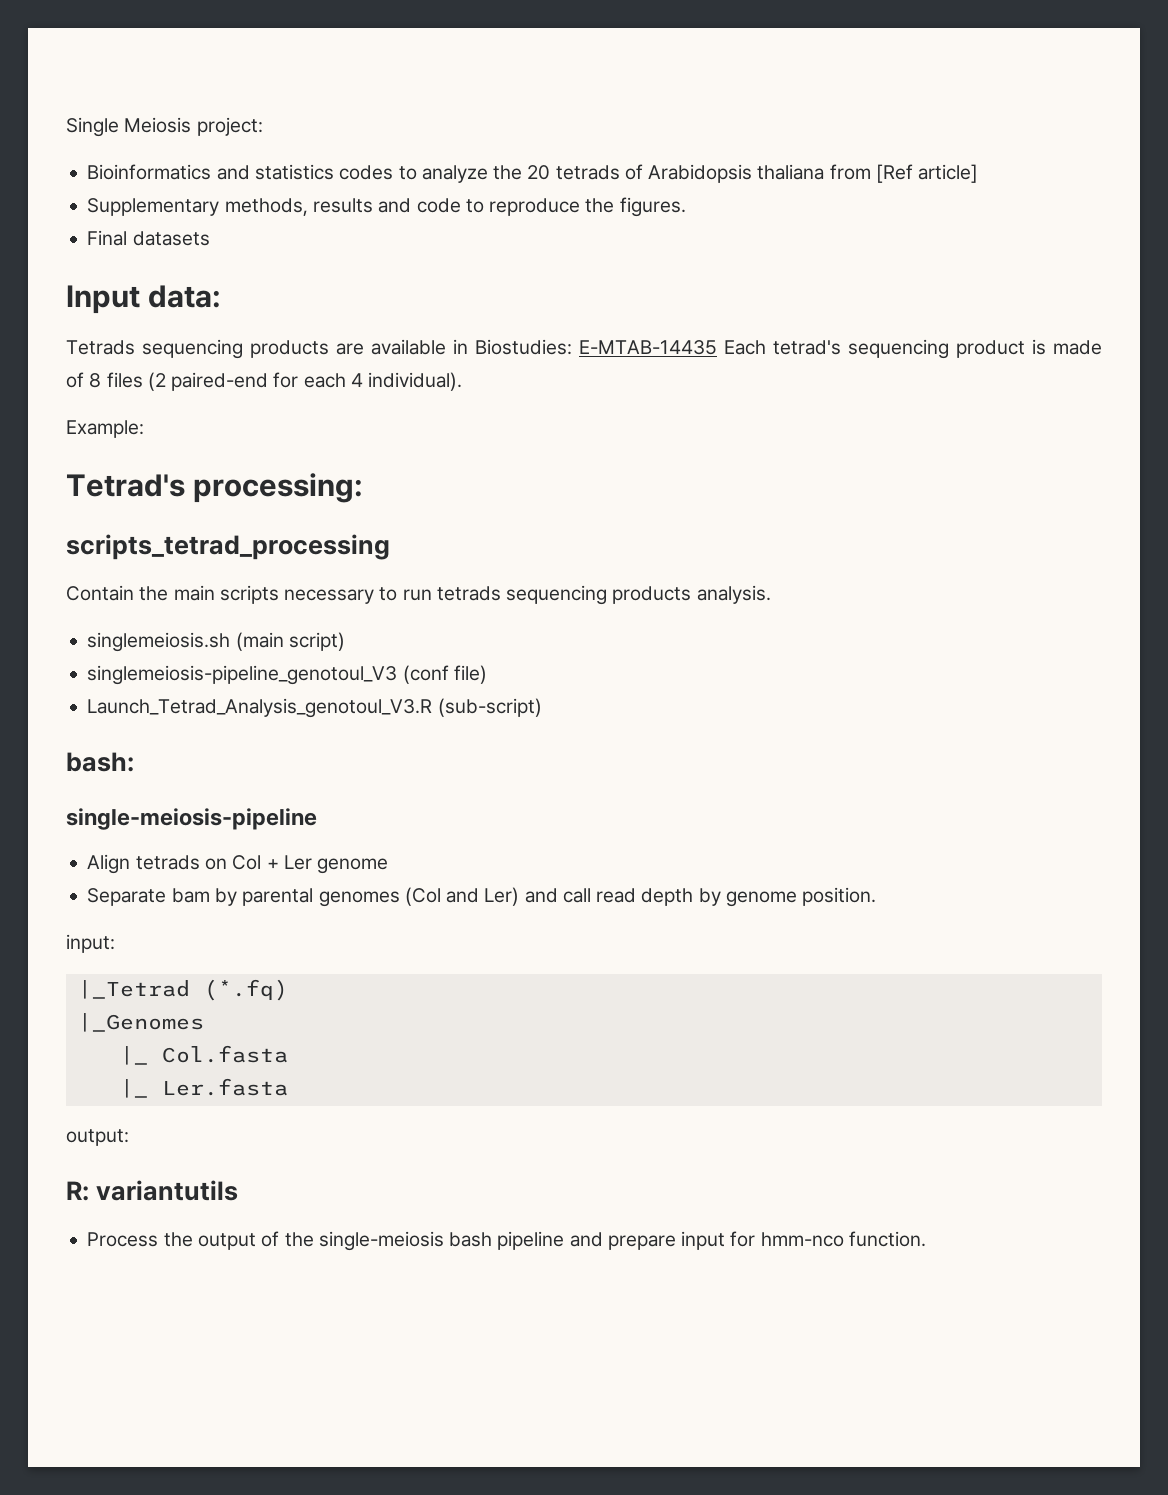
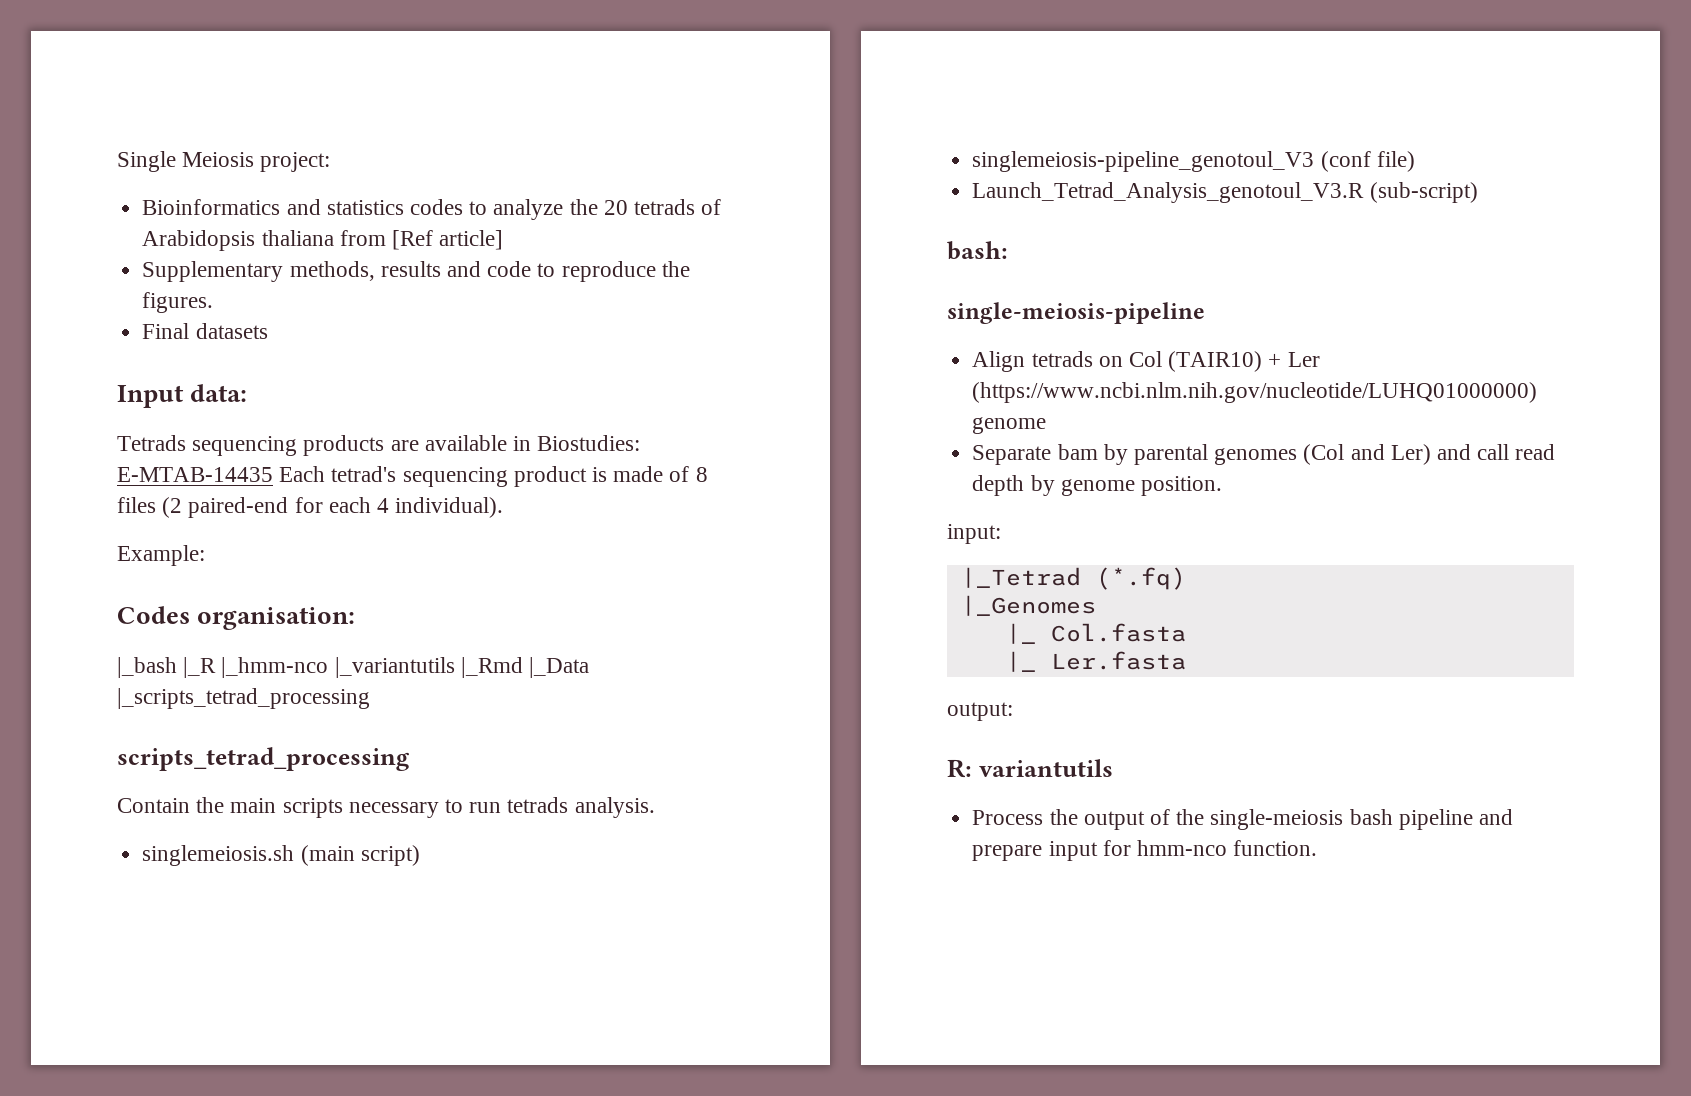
- Tetrad's processing:
+ Codes organisation:
+ |_bash |_R |_hmm-nco |_variantutils |_Rmd |_Data |_scripts_tetrad_processing
- Contain the main scripts necessary to run tetrads sequencing products analysis.
+ Contain the main scripts necessary to run tetrads analysis.
- Align tetrads on Col + Ler genome
+ Align tetrads on Col (TAIR10) + Ler (https://www.ncbi.nlm.nih.gov/nucleotide/LUHQ01000000) genome

